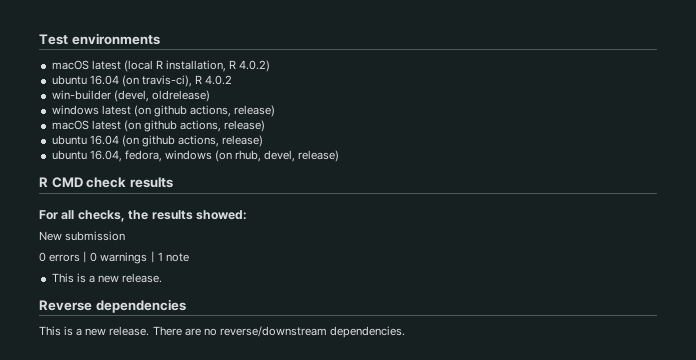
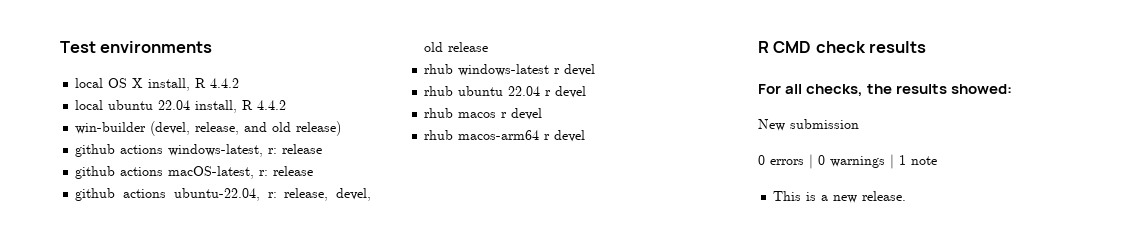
- macOS latest (local R installation, R 4.0.2)
- ubuntu 16.04 (on travis-ci), R 4.0.2
- win-builder (devel, oldrelease)
- windows latest (on github actions, release)
- macOS latest (on github actions, release)
- ubuntu 16.04 (on github actions, release)
- ubuntu 16.04, fedora, windows (on rhub, devel, release)
+ local OS X install, R 4.4.2
+ local ubuntu 22.04 install, R 4.4.2
+ win-builder (devel, release, and old release)
+ github actions windows-latest, r: release
+ github actions macOS-latest, r: release
+ github actions ubuntu-22.04, r: release, devel, old release
+ rhub windows-latest r devel
+ rhub ubuntu 22.04 r devel
+ rhub macos r devel
+ rhub macos-arm64 r devel
- Reverse dependencies
- This is a new release. There are no reverse/downstream dependencies.

